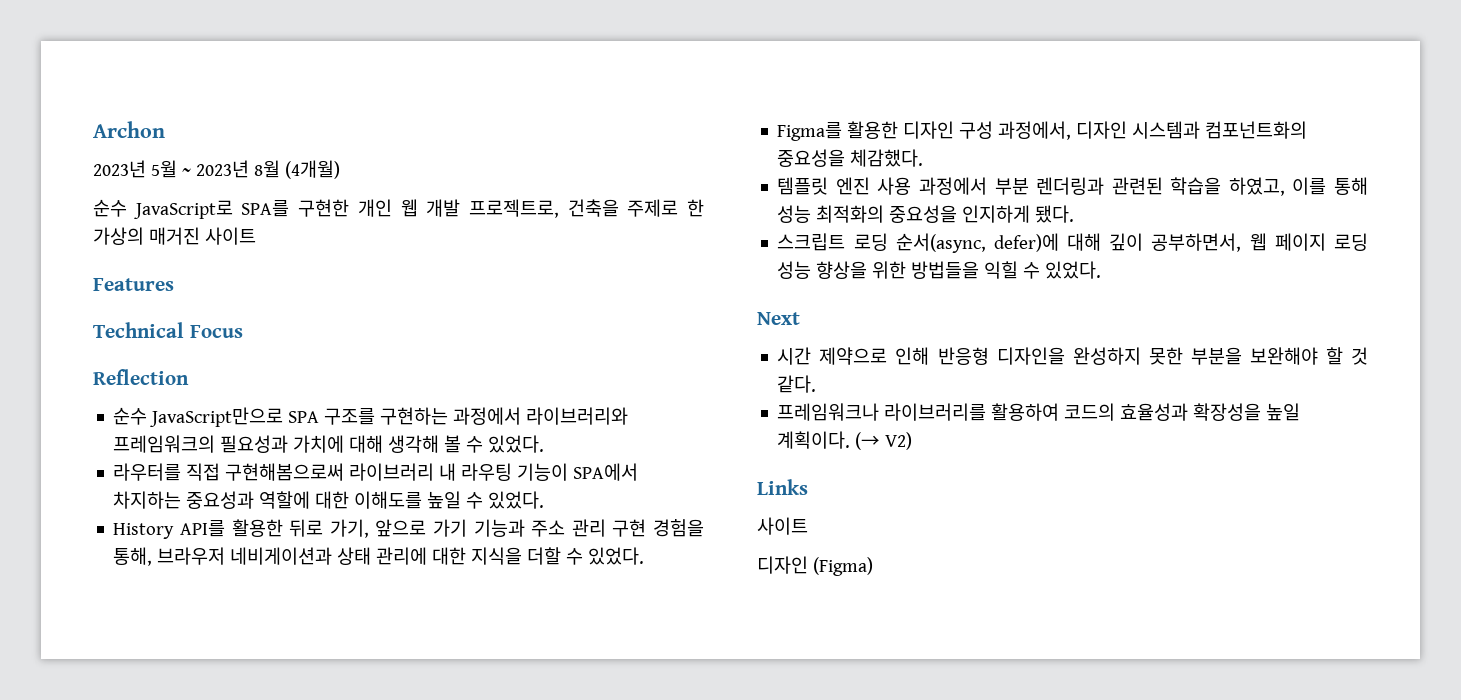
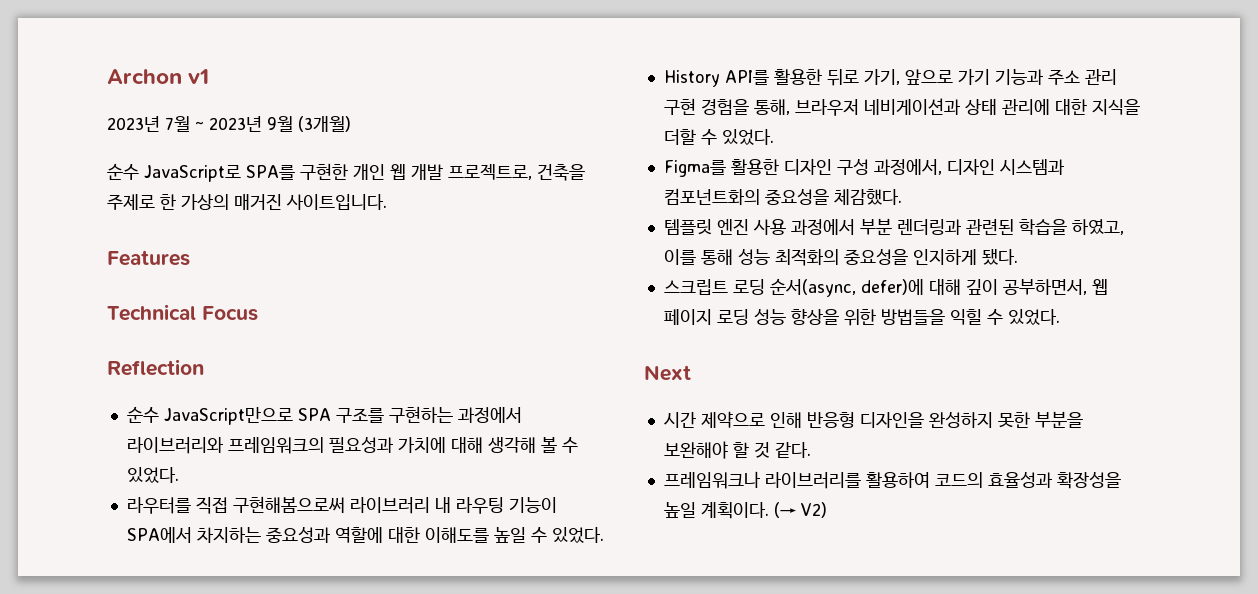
- Archon
- 2023년 5월 ~ 2023년 8월 (4개월)
+ Archon v1
+ 2023년 7월 ~ 2023년 9월 (3개월)
- 순수 JavaScript로 SPA를 구현한 개인 웹 개발 프로젝트로, 건축을 주제로 한 가상의 매거진 사이트
+ 순수 JavaScript로 SPA를 구현한 개인 웹 개발 프로젝트로, 건축을 주제로 한 가상의 매거진 사이트입니다.
- Links
- 사이트
- 디자인 (Figma)

